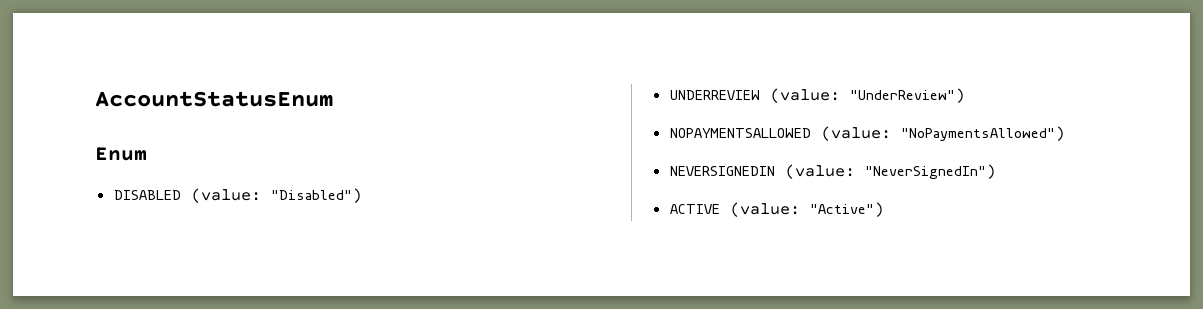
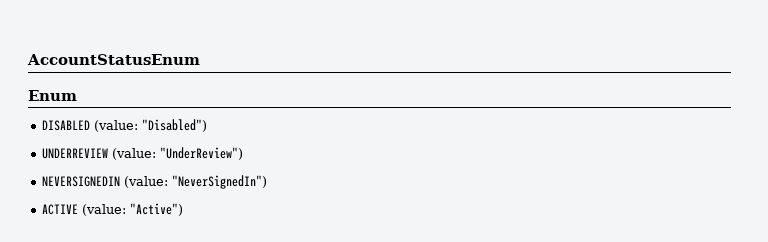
- NOPAYMENTSALLOWED (value: "NoPaymentsAllowed")

